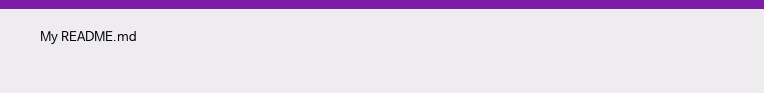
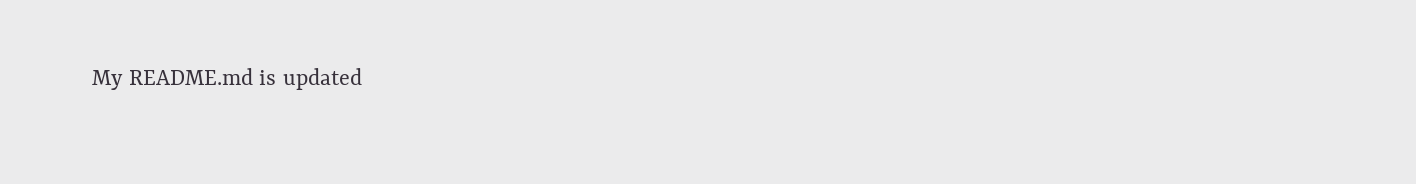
- My README.md
+ My README.md is updated

